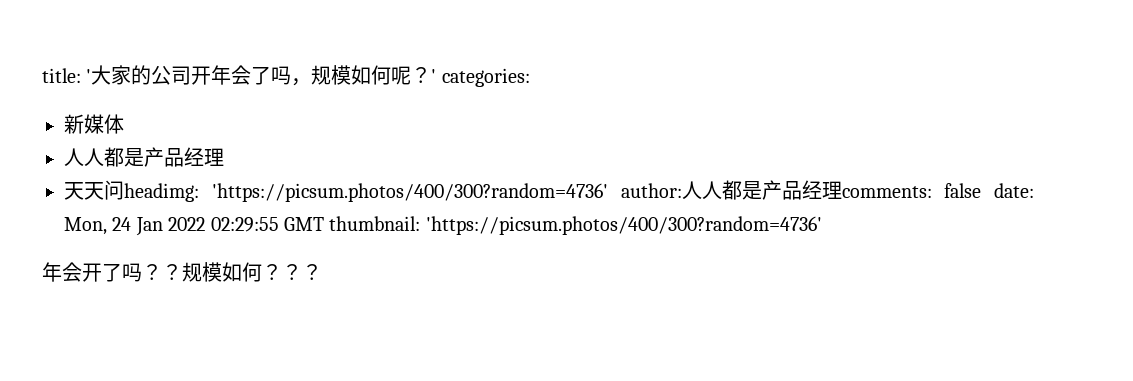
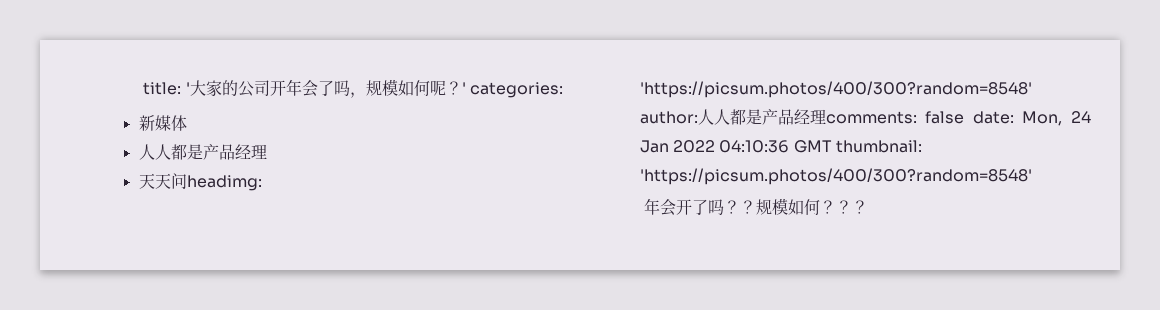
- 天天问headimg: 'https://picsum.photos/400/300?random=4736' author:人人都是产品经理comments: false date: Mon, 24 Jan 2022 02:29:55 GMT thumbnail: 'https://picsum.photos/400/300?random=4736'
+ 天天问headimg: 'https://picsum.photos/400/300?random=8548' author:人人都是产品经理comments: false date: Mon, 24 Jan 2022 04:10:36 GMT thumbnail: 'https://picsum.photos/400/300?random=8548'

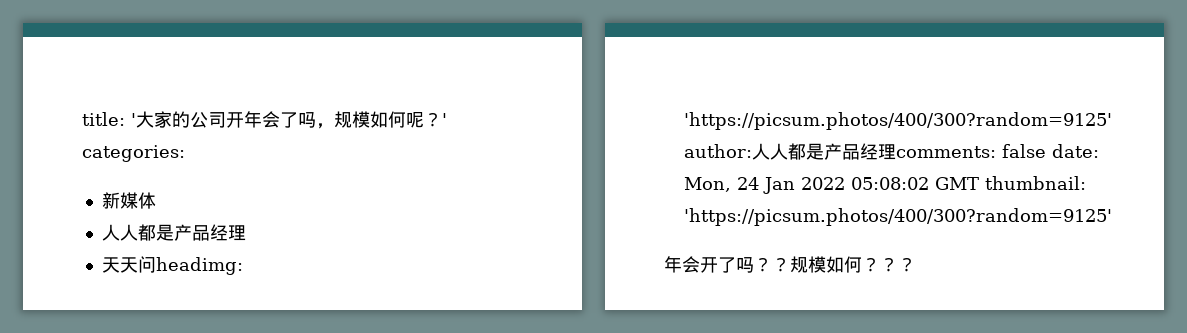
- 天天问headimg: 'https://picsum.photos/400/300?random=8548' author:人人都是产品经理comments: false date: Mon, 24 Jan 2022 04:10:36 GMT thumbnail: 'https://picsum.photos/400/300?random=8548'
+ 天天问headimg: 'https://picsum.photos/400/300?random=9125' author:人人都是产品经理comments: false date: Mon, 24 Jan 2022 05:08:02 GMT thumbnail: 'https://picsum.photos/400/300?random=9125'

